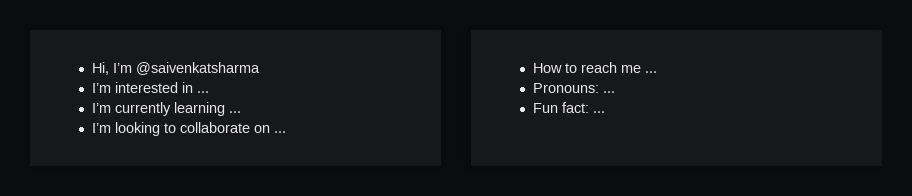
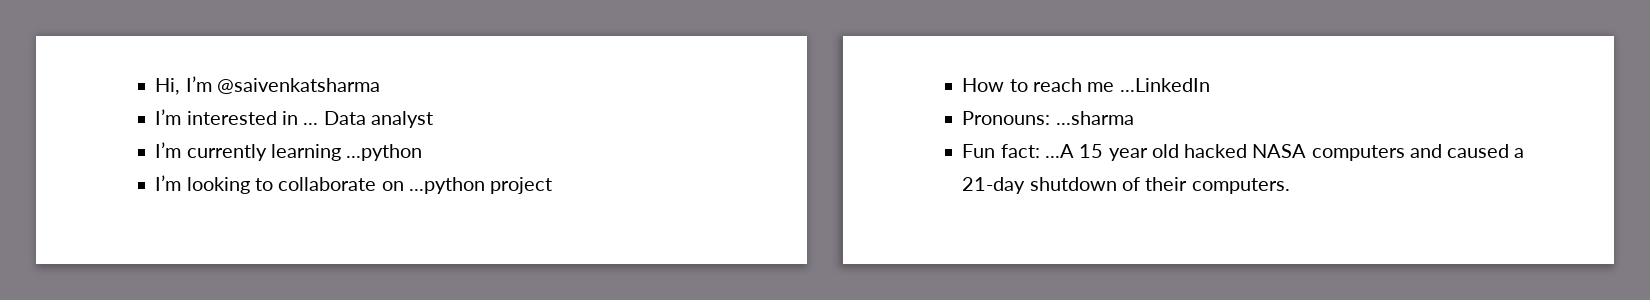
+ Data analyst
- I’m currently learning ...
+ I’m currently learning ...python
- I’m looking to collaborate on ...
+ I’m looking to collaborate on ...python project
- How to reach me ...
+ How to reach me ...LinkedIn
- Pronouns: ...
+ Pronouns: ...sharma
- Fun fact: ...
+ Fun fact: ...A 15 year old hacked NASA computers and caused a 21-day shutdown of their computers.

